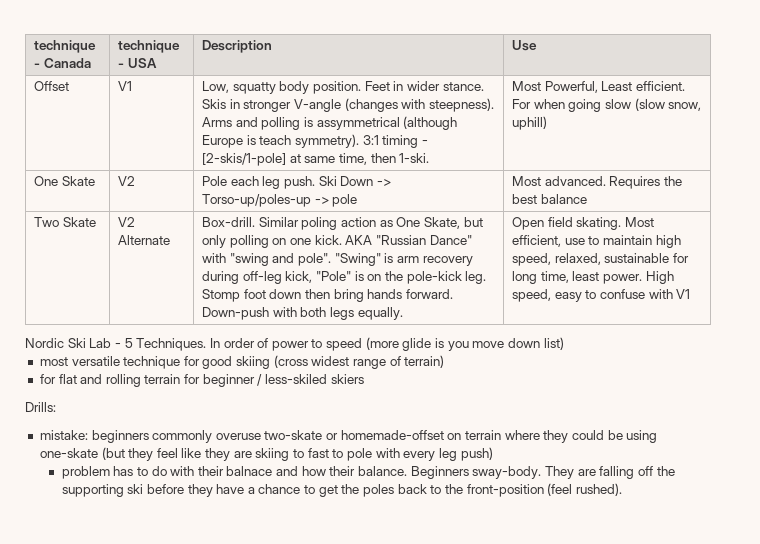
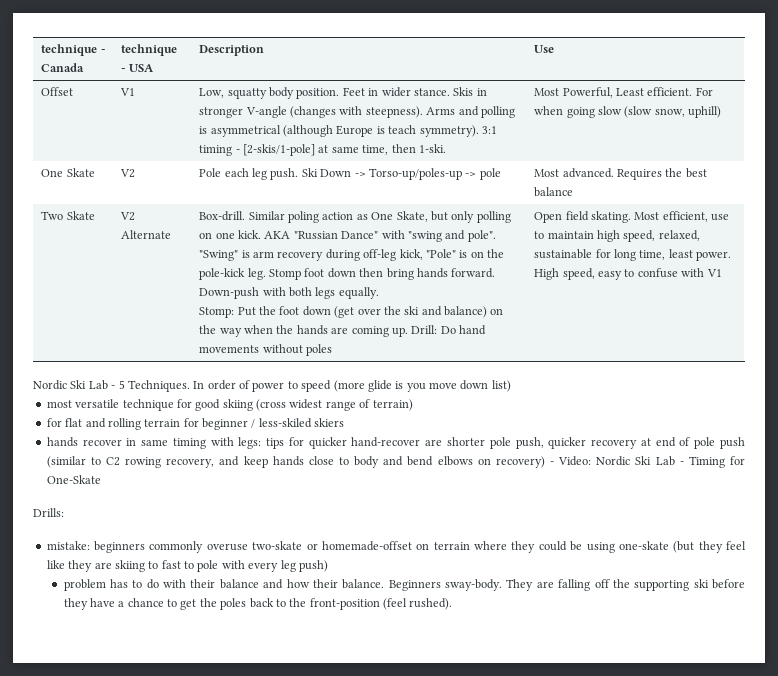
- Arms and polling is assymmetrical (although Europe is teach symmetry).
+ Arms and polling is asymmetrical (although Europe is teach symmetry).
+ Stomp: Put the foot down (get over the ski and balance) on the way when the hands are coming up. Drill: Do hand movements without poles
+ hands recover in same timing with legs: tips for quicker hand-recover are shorter pole push, quicker recovery at end of pole push (similar to C2 rowing recovery, and keep hands close to body and bend elbows on recovery) - Video: Nordic Ski Lab - Timing for One-Skate
- problem has to do with their balnace and how their balance.
+ problem has to do with their balance and how their balance.

